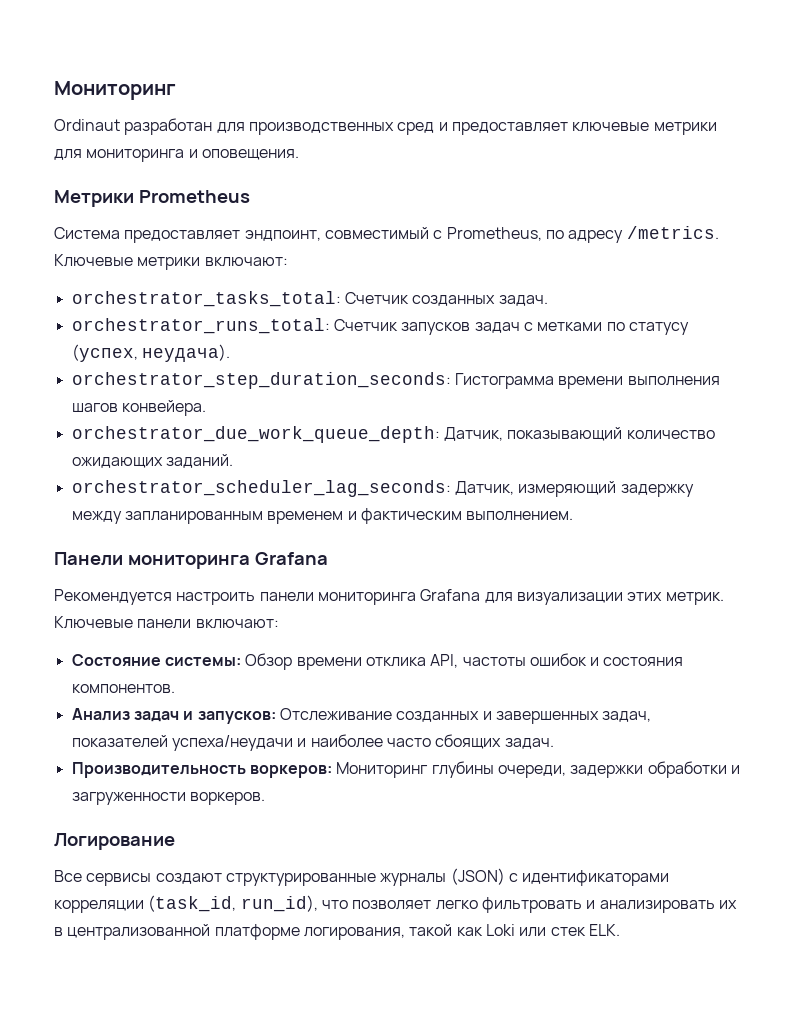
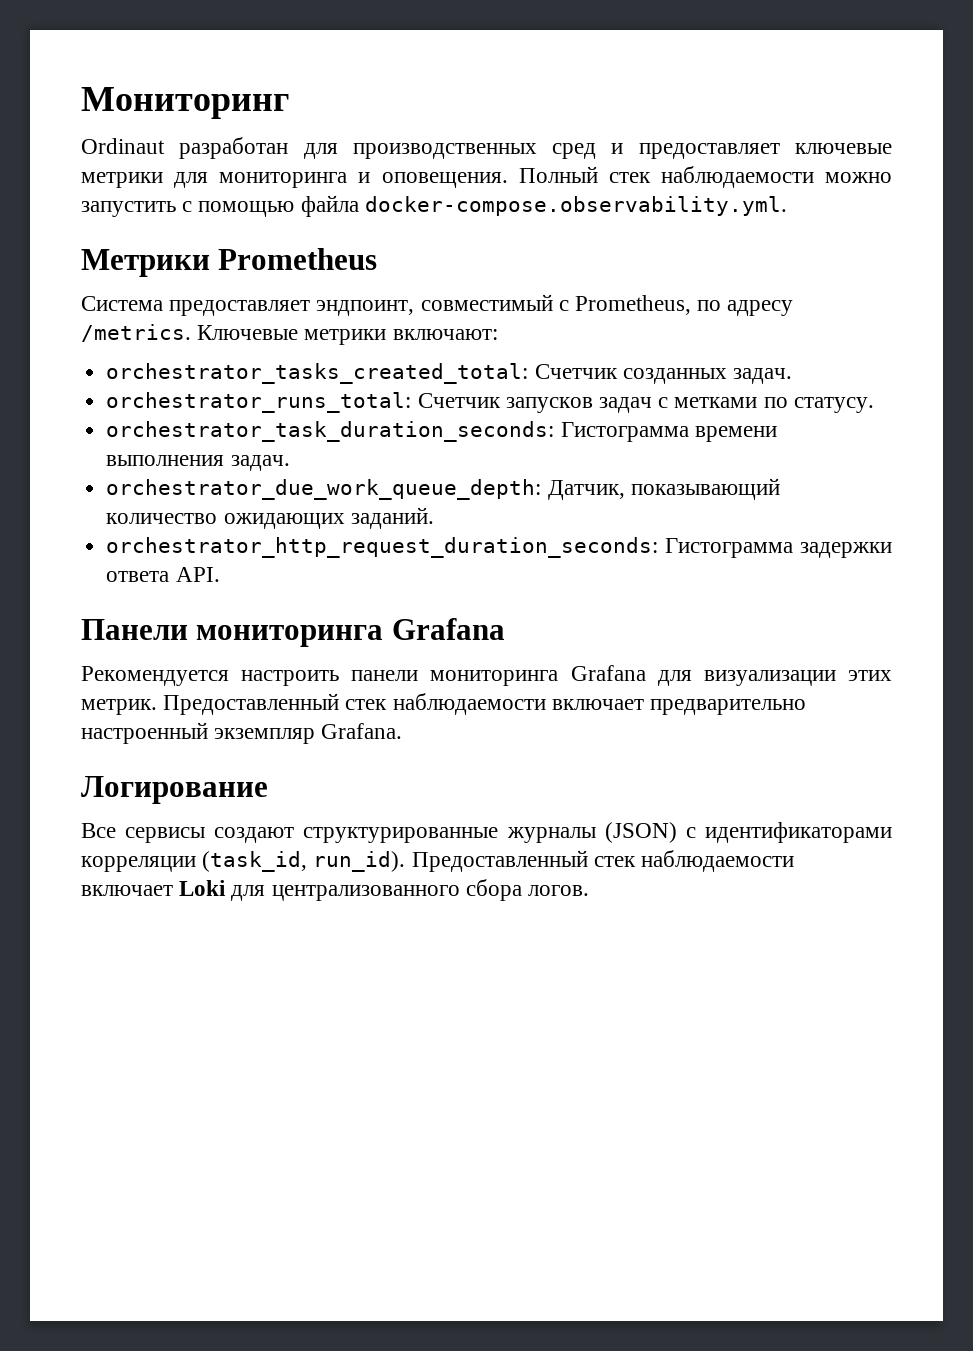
+ Полный стек наблюдаемости можно запустить с помощью файла docker-compose.observability.yml.
- orchestrator_tasks_total: Счетчик созданных задач.
+ orchestrator_tasks_created_total: Счетчик созданных задач.
- orchestrator_runs_total: Счетчик запусков задач с метками по статусу (успех, неудача).
- orchestrator_step_duration_seconds: Гистограмма времени выполнения шагов конвейера.
+ orchestrator_runs_total: Счетчик запусков задач с метками по статусу.
+ orchestrator_task_duration_seconds: Гистограмма времени выполнения задач.
- orchestrator_scheduler_lag_seconds: Датчик, измеряющий задержку между запланированным временем и фактическим выполнением.
+ orchestrator_http_request_duration_seconds: Гистограмма задержки ответа API.
- Ключевые панели включают:
- Состояние системы: Обзор времени отклика API, частоты ошибок и состояния компонентов.
- Анализ задач и запусков: Отслеживание созданных и завершенных задач, показателей успеха/неудачи и наиболее часто сбоящих задач.
- Производительность воркеров: Мониторинг глубины очереди, задержки обработки и загруженности воркеров.
+ Предоставленный стек наблюдаемости включает предварительно настроенный экземпляр Grafana.
- Все сервисы создают структурированные журналы (JSON) с идентификаторами корреляции (task_id, run_id), что позволяет легко фильтровать и анализировать их в централизованной платформе логирования, такой как Loki или стек ELK.
+ Все сервисы создают структурированные журналы (JSON) с идентификаторами корреляции (task_id, run_id). Предоставленный стек наблюдаемости включает Loki для централизованного сбора логов.

